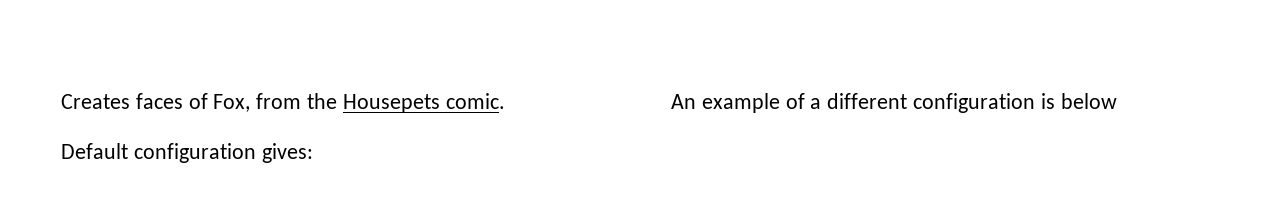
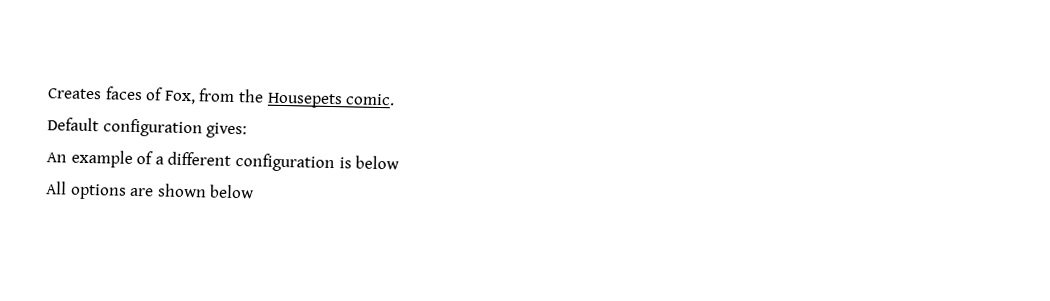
+ All options are shown below

